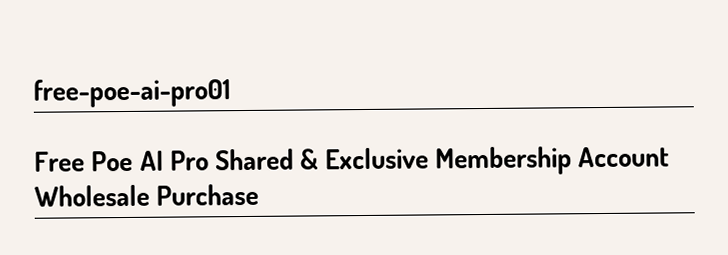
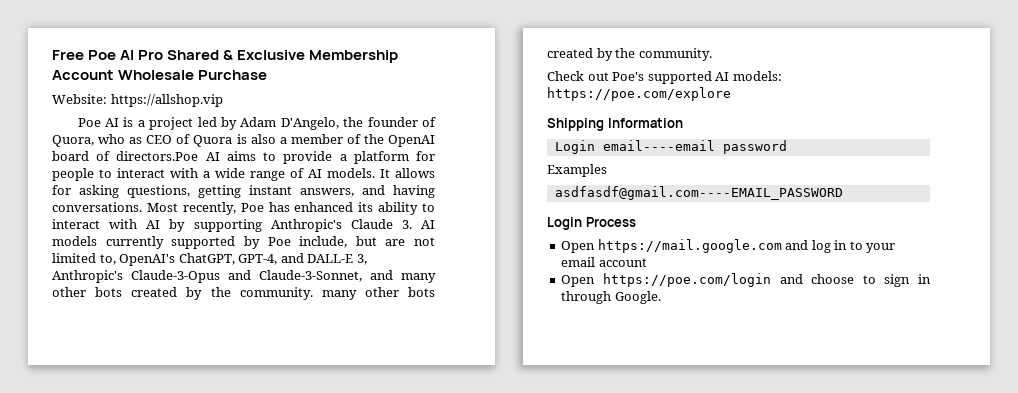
- free-poe-ai-pro01
+ Website: https://allshop.vip
+ Poe AI is a project led by Adam D'Angelo, the founder of Quora, who as CEO of Quora is also a member of the OpenAI board of directors.Poe AI aims to provide a platform for people to interact with a wide range of AI models. It allows for asking questions, getting instant answers, and having conversations. Most recently, Poe has enhanced its ability to interact with AI by supporting Anthropic's Claude 3. AI models currently supported by Poe include, but are not limited to, OpenAI's ChatGPT, GPT-4, and DALL-E 3, Anthropic's Claude-3-Opus and Claude-3-Sonnet, and many other bots created by the community. many other bots created by the community.
+ Check out Poe's supported AI models: https://poe.com/explore
+ Shipping Information
+ Login email----email password
+ Examples
+ asdfasdf@gmail.com----EMAIL_PASSWORD
+ Login Process
+ Open https://mail.google.com and log in to your email account
+ Open https://poe.com/login and choose to sign in through Google.

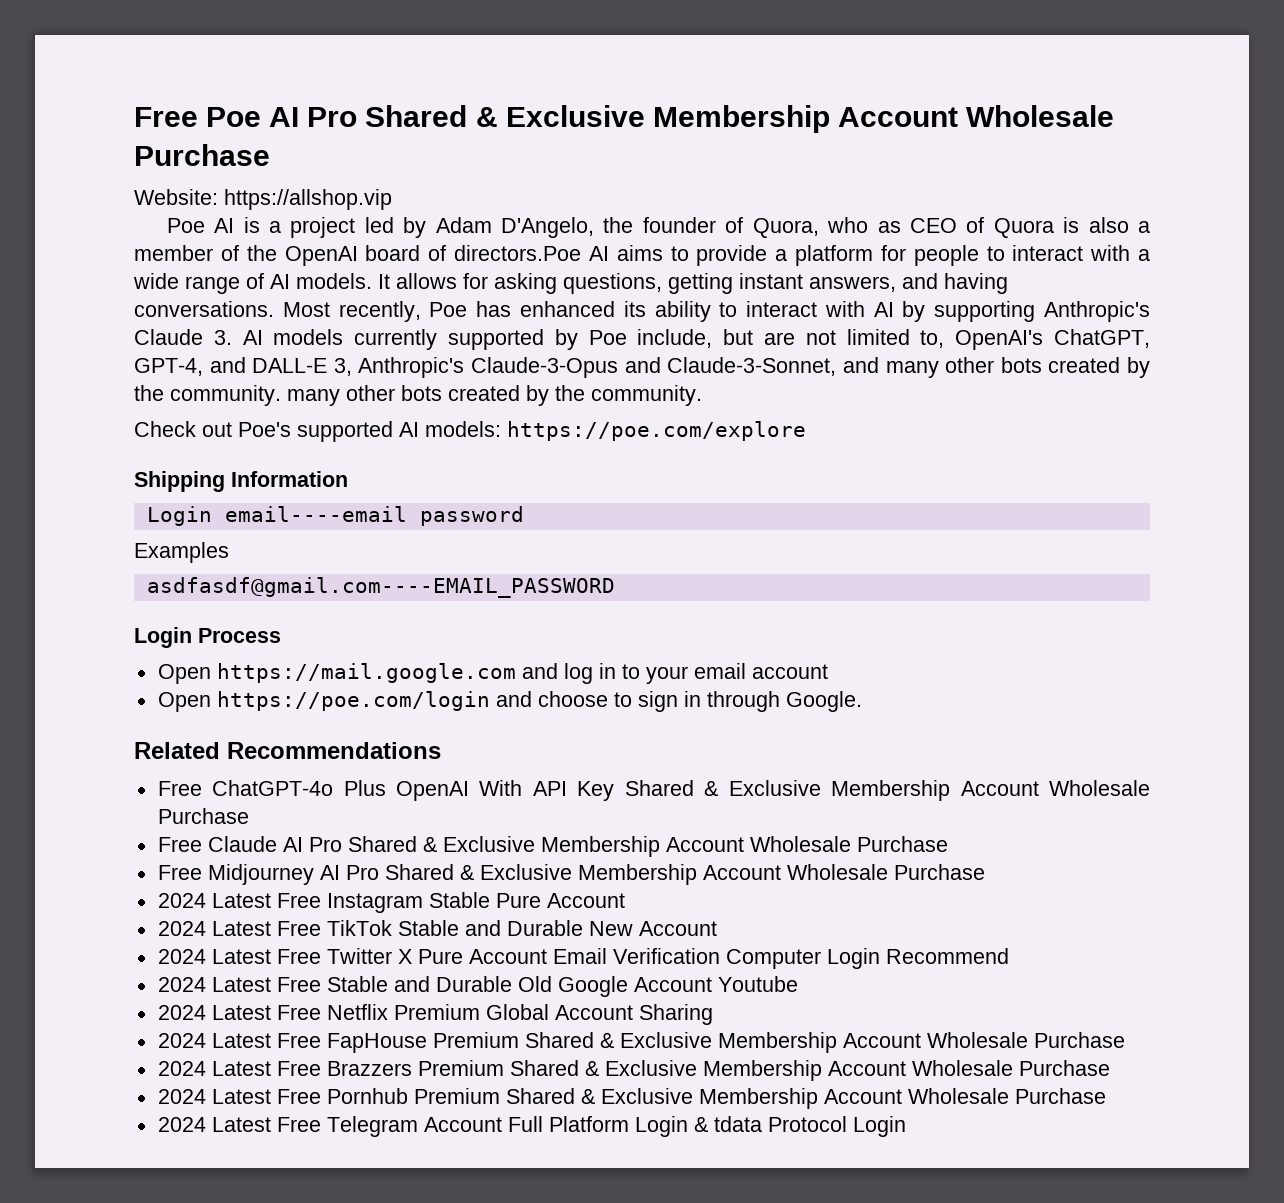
+ Related Recommendations
+ Free ChatGPT-4o Plus OpenAI With API Key Shared & Exclusive Membership Account Wholesale Purchase
+ Free Claude AI Pro Shared & Exclusive Membership Account Wholesale Purchase
+ Free Midjourney AI Pro Shared & Exclusive Membership Account Wholesale Purchase
+ 2024 Latest Free Instagram Stable Pure Account
+ 2024 Latest Free TikTok Stable and Durable New Account
+ 2024 Latest Free Twitter X Pure Account Email Verification Computer Login Recommend
+ 2024 Latest Free Stable and Durable Old Google Account Youtube
+ 2024 Latest Free Netflix Premium Global Account Sharing
+ 2024 Latest Free FapHouse Premium Shared & Exclusive Membership Account Wholesale Purchase
+ 2024 Latest Free Brazzers Premium Shared & Exclusive Membership Account Wholesale Purchase
+ 2024 Latest Free Pornhub Premium Shared & Exclusive Membership Account Wholesale Purchase
+ 2024 Latest Free Telegram Account Full Platform Login & tdata Protocol Login

